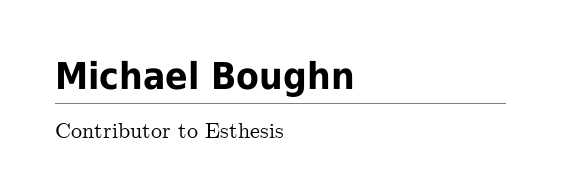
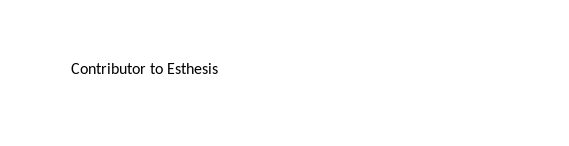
- Michael Boughn

